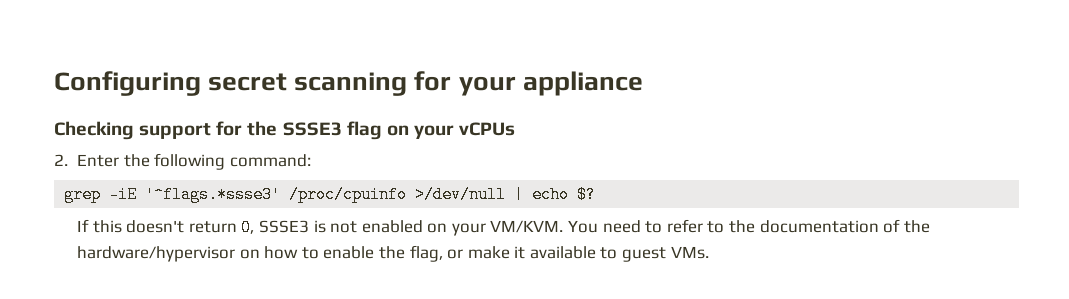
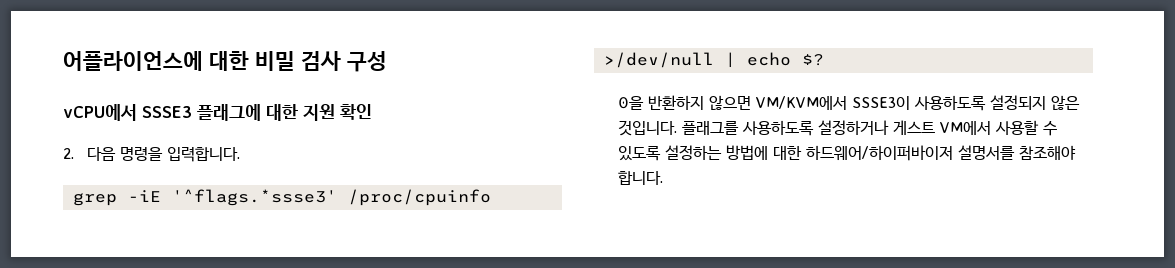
- Configuring secret scanning for your appliance
- Checking support for the SSSE3 flag on your vCPUs
- 2. Enter the following command:
+ 어플라이언스에 대한 비밀 검사 구성
+ vCPU에서 SSSE3 플래그에 대한 지원 확인
+ 2. 다음 명령을 입력합니다.
- If this doesn't return 0, SSSE3 is not enabled on your VM/KVM. You need to refer to the documentation of the hardware/hypervisor on how to enable the flag, or make it available to guest VMs.
+ 0을 반환하지 않으면 VM/KVM에서 SSSE3이 사용하도록 설정되지 않은 것입니다. 플래그를 사용하도록 설정하거나 게스트 VM에서 사용할 수 있도록 설정하는 방법에 대한 하드웨어/하이퍼바이저 설명서를 참조해야 합니다.

